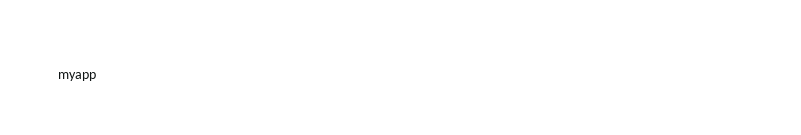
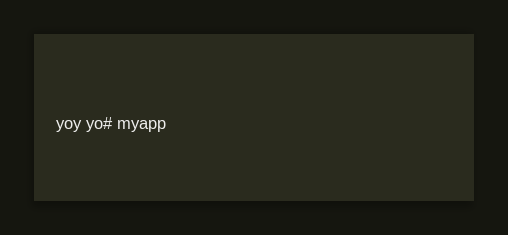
- myapp
+ yoy yo# myapp

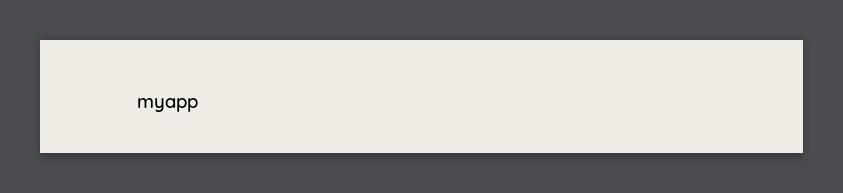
- yoy yo# myapp
+ myapp

